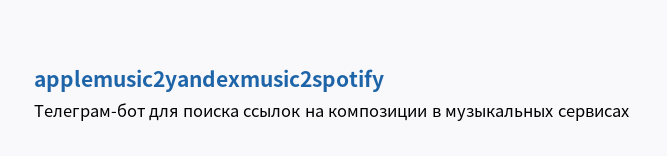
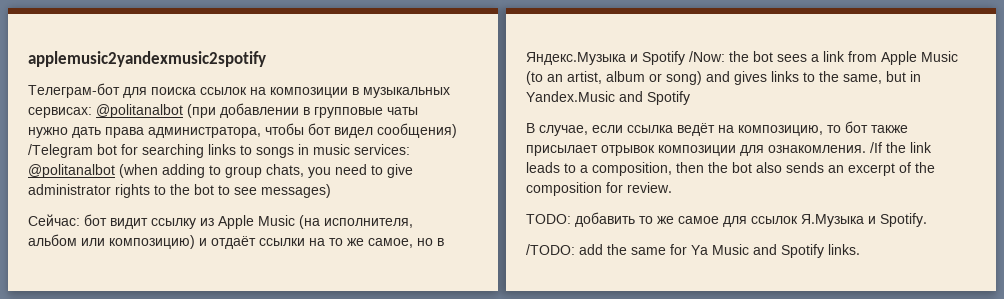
- Телеграм-бот для поиска ссылок на композиции в музыкальных сервисах
+ Телеграм-бот для поиска ссылок на композиции в музыкальных сервисах: @politanalbot (при добавлении в групповые чаты нужно дать права администратора, чтобы бот видел сообщения) /Telegram bot for searching links to songs in music services: @politanalbot (when adding to group chats, you need to give administrator rights to the bot to see messages)
+ Сейчас: бот видит ссылку из Apple Music (на исполнителя, альбом или композицию) и отдаёт ссылки на то же самое, но в Яндекс.Музыка и Spotify /Now: the bot sees a link from Apple Music (to an artist, album or song) and gives links to the same, but in Yandex.Music and Spotify
+ В случае, если ссылка ведёт на композицию, то бот также присылает отрывок композиции для ознакомления. /If the link leads to a composition, then the bot also sends an excerpt of the composition for review.
+ TODO: добавить то же самое для ссылок Я.Музыка и Spotify.
+ /TODO: add the same for Ya Music and Spotify links.

